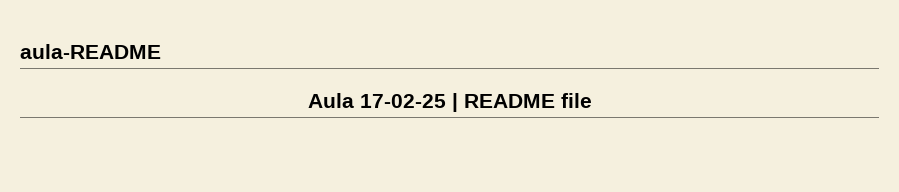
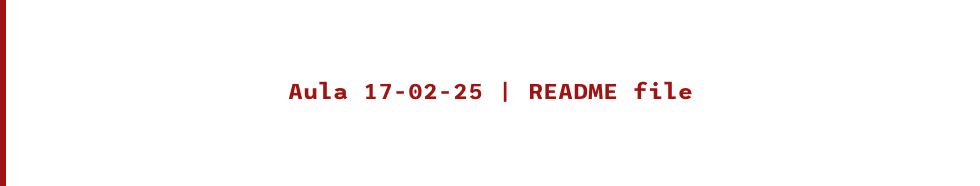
- aula-README

